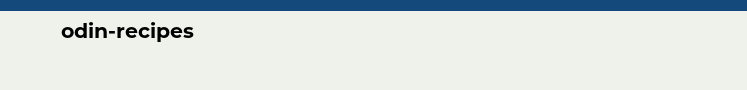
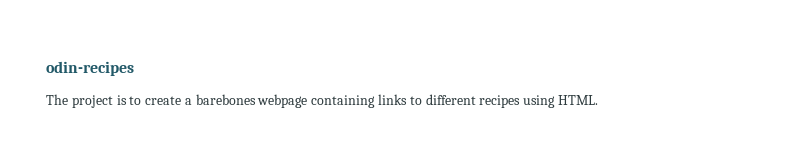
+ The project is to create a barebones webpage containing links to different recipes using HTML.

